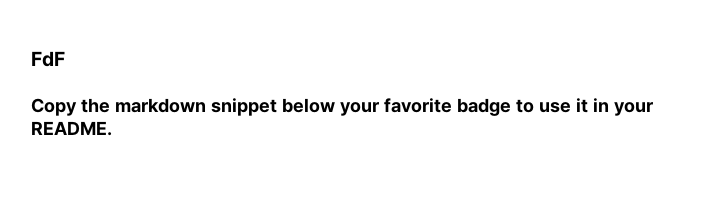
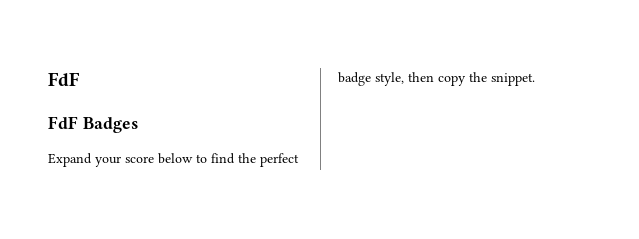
- Copy the markdown snippet below your favorite badge to use it in your README.
+ FdF Badges
+ Expand your score below to find the perfect badge style, then copy the snippet.

